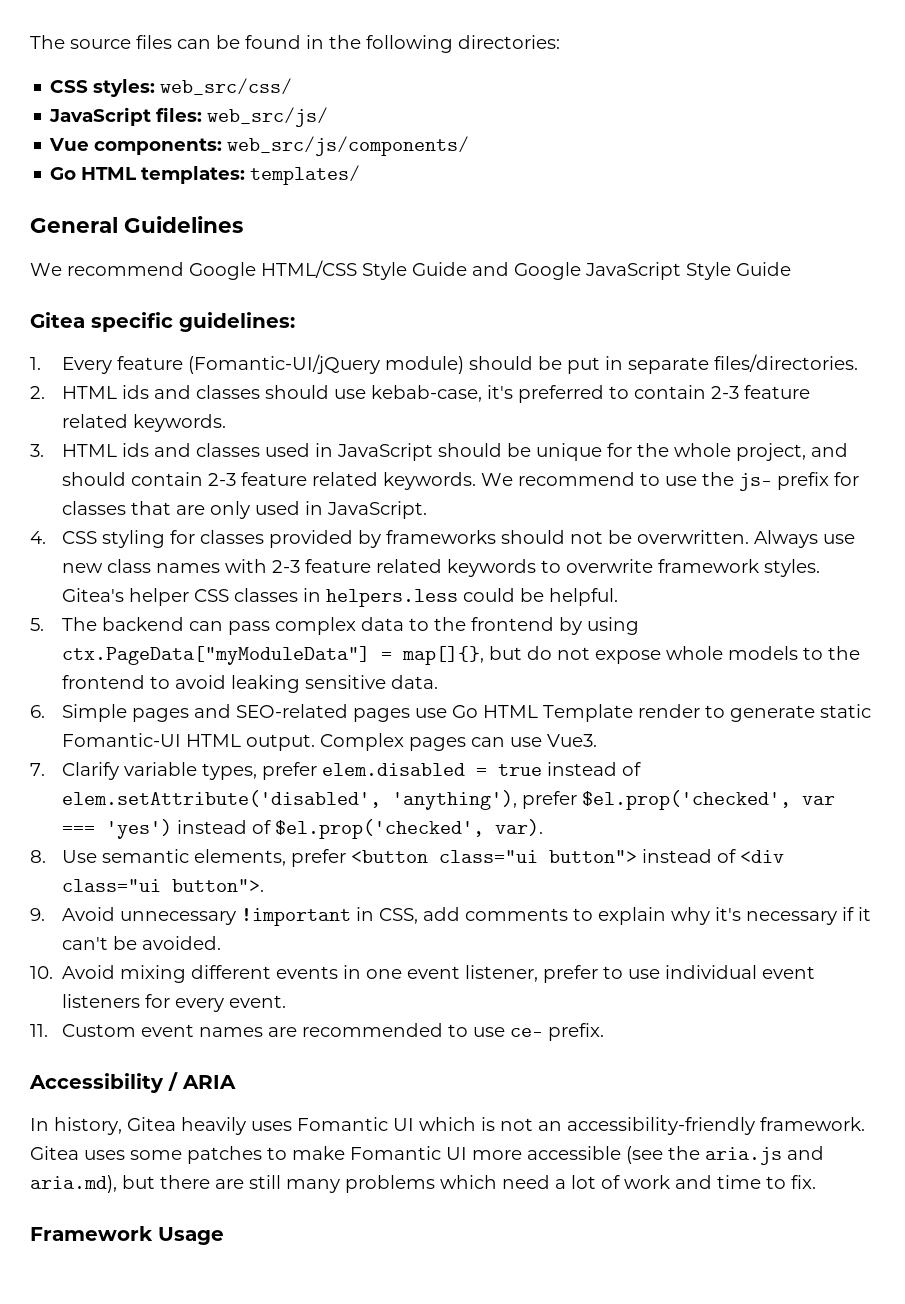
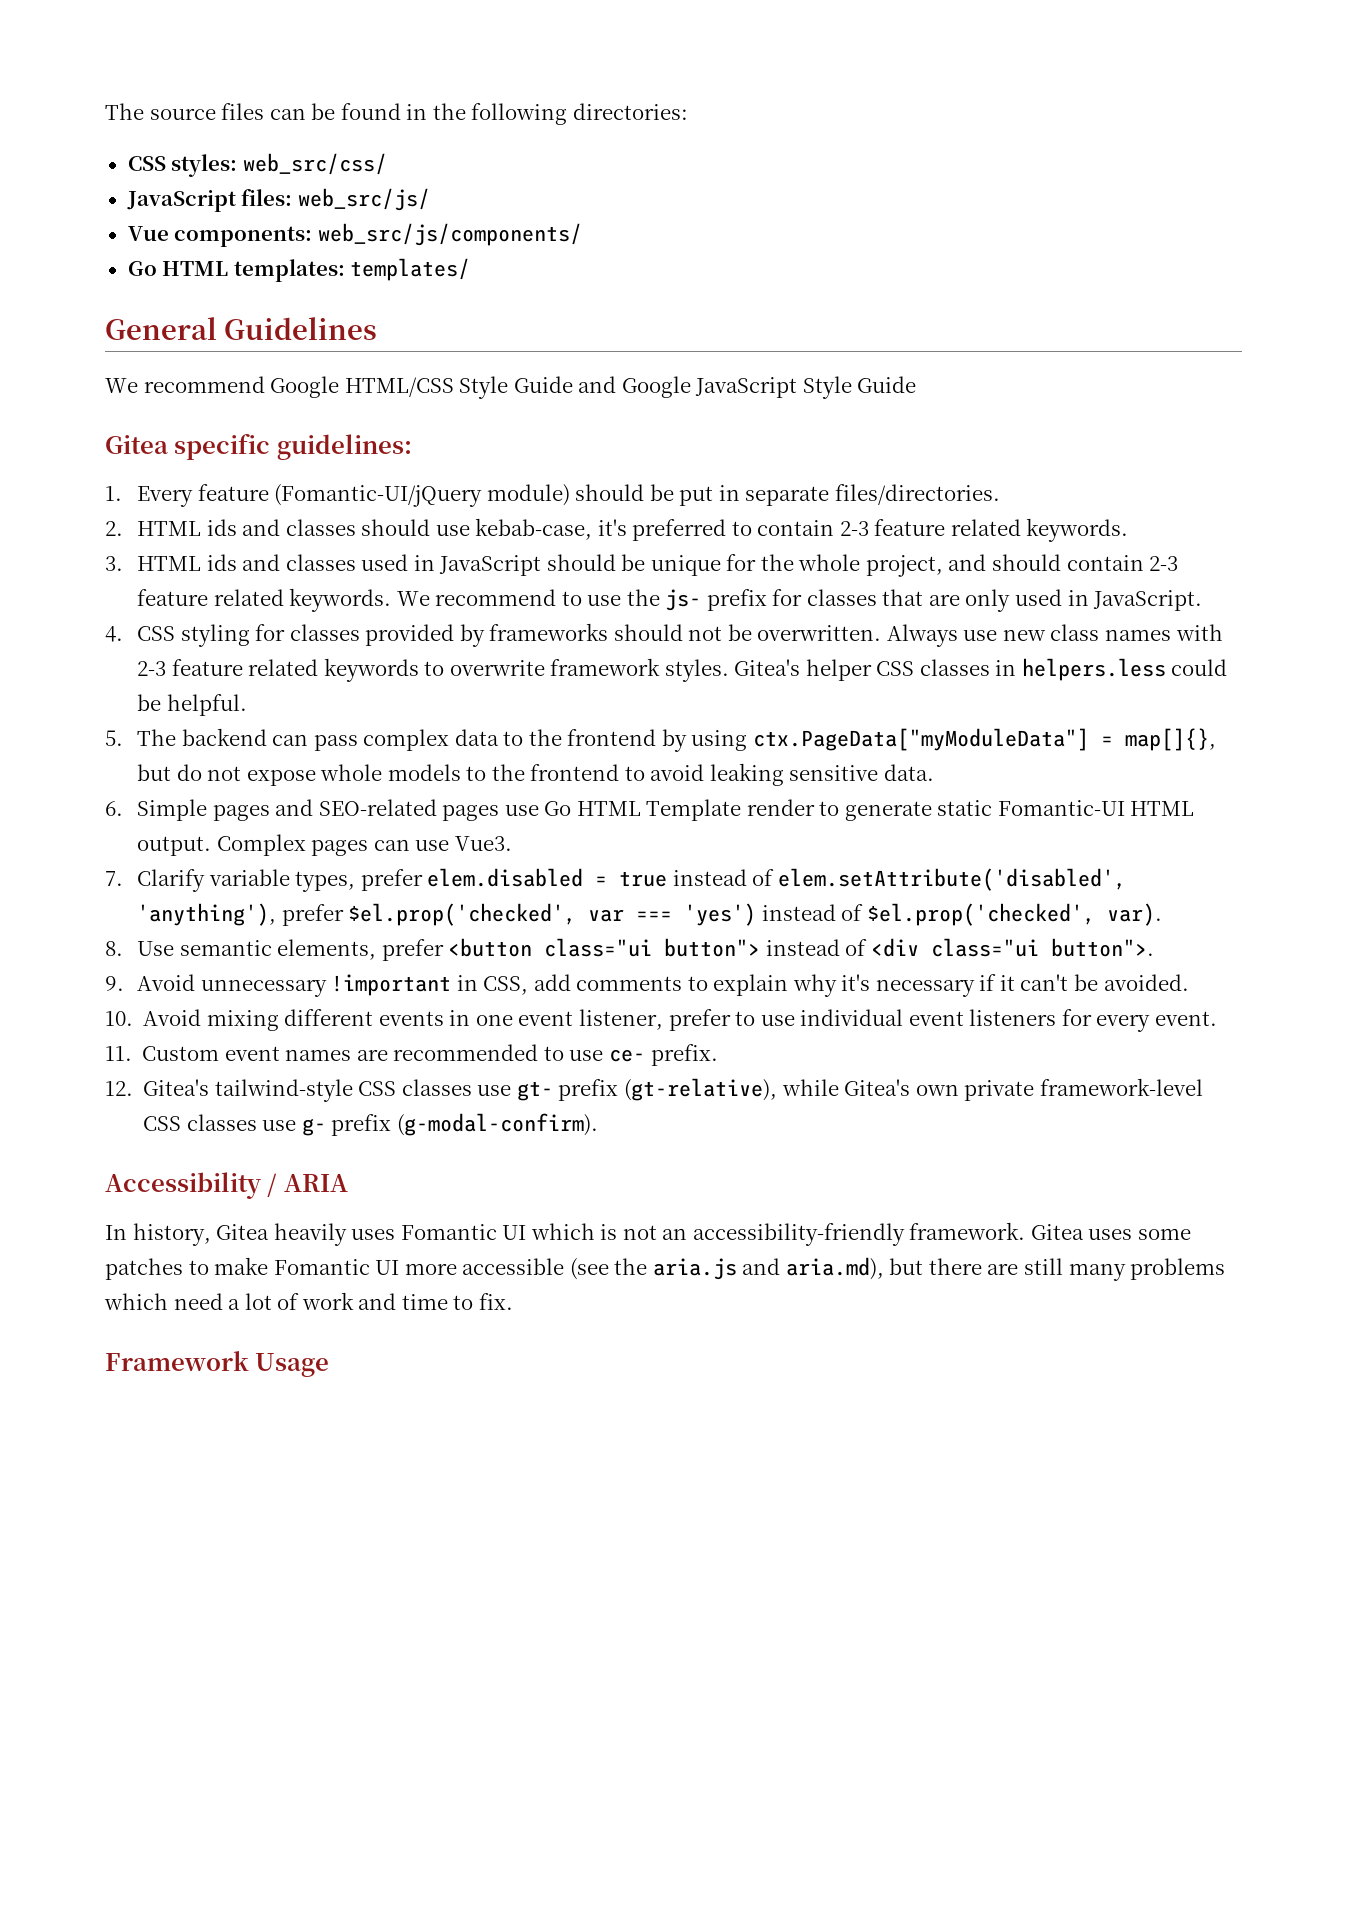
+ 12. Gitea's tailwind-style CSS classes use gt- prefix (gt-relative), while Gitea's own private framework-level CSS classes use g- prefix (g-modal-confirm).

